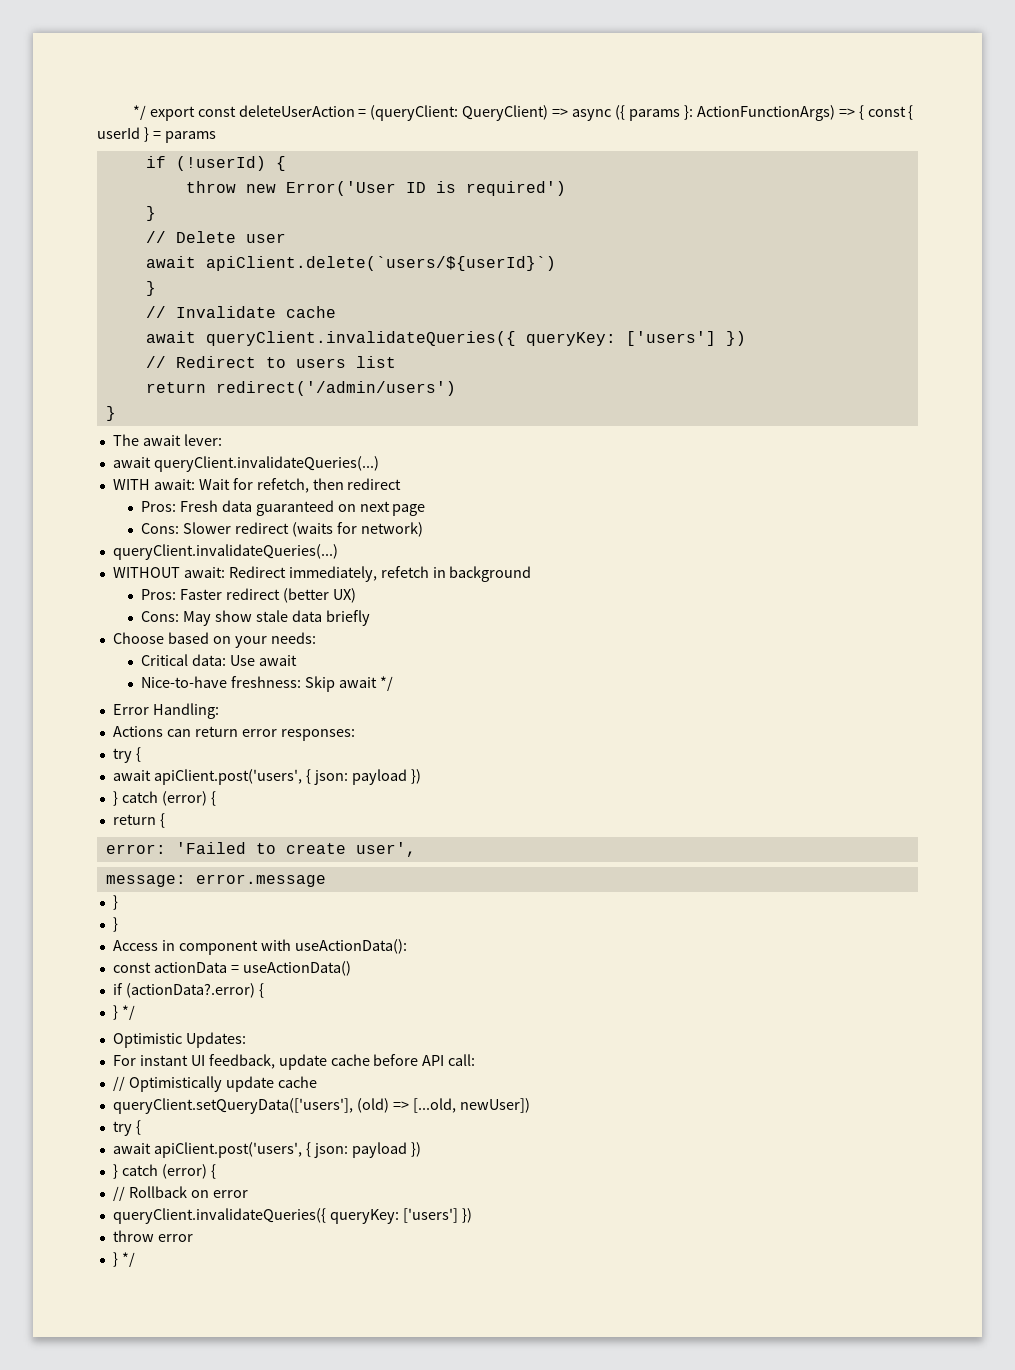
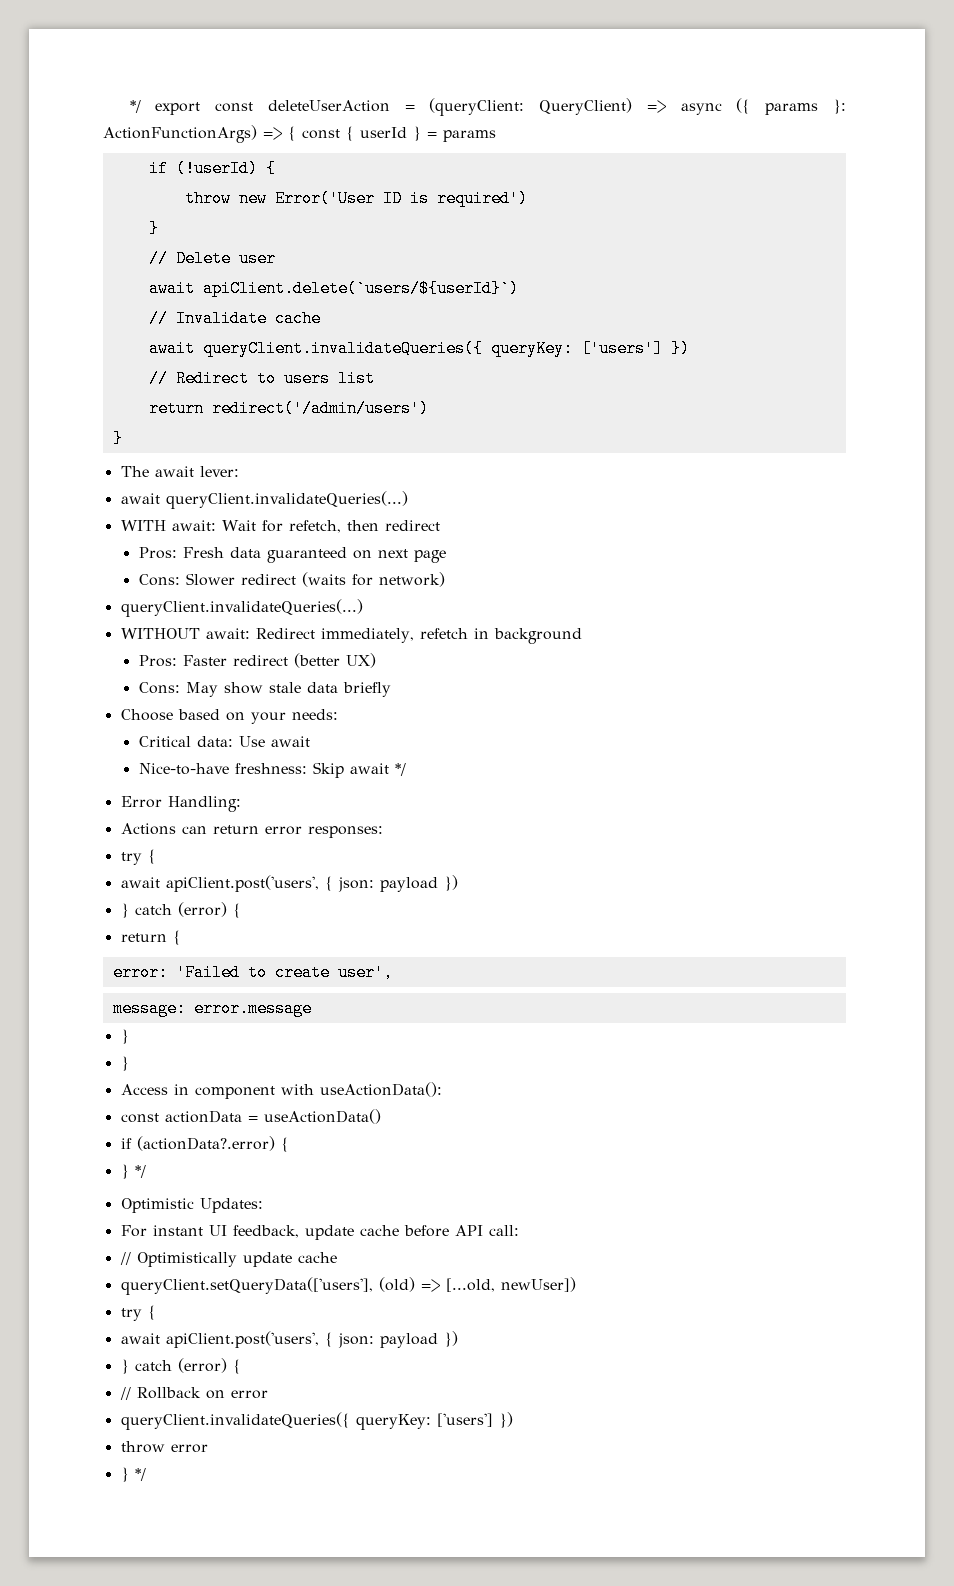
  await apiClient.delete(`users/${userId}`)
- }

